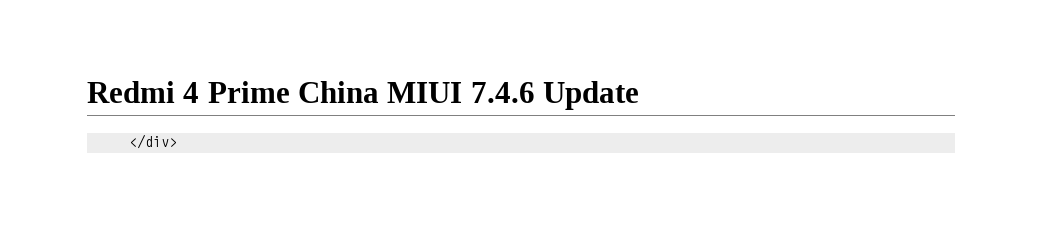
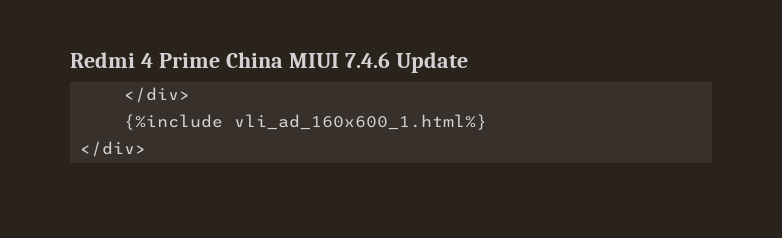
+ {%include vli_ad_160x600_1.html%}
+ </div>

